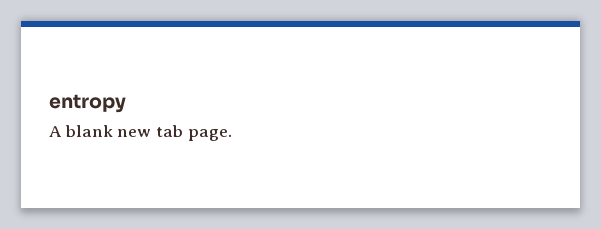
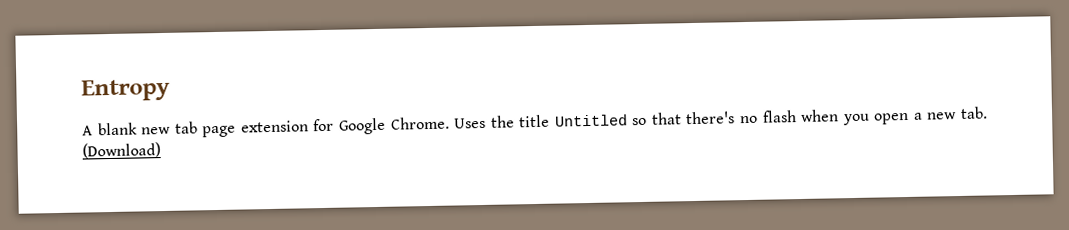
- entropy
+ Entropy
- A blank new tab page.
+ A blank new tab page extension for Google Chrome. Uses the title Untitled so that there's no flash when you open a new tab. (Download)

